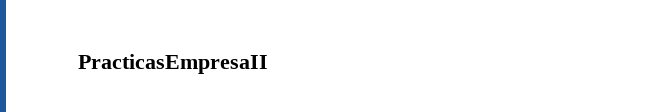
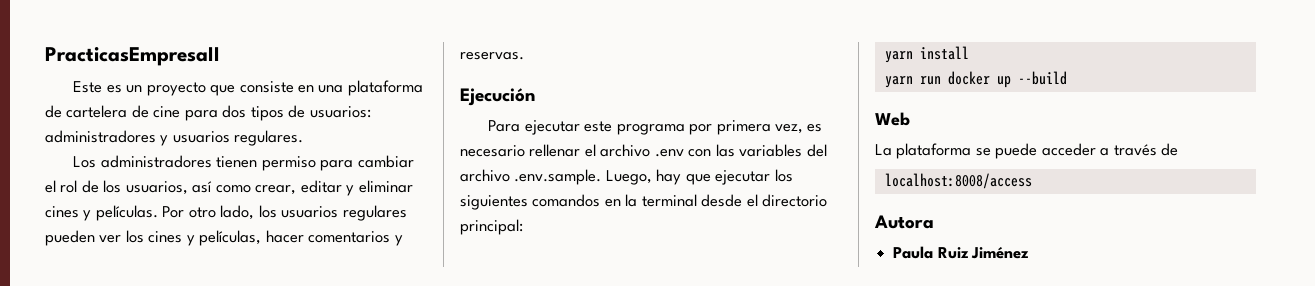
+ Este es un proyecto que consiste en una plataforma de cartelera de cine para dos tipos de usuarios: administradores y usuarios regulares.
+ Los administradores tienen permiso para cambiar el rol de los usuarios, así como crear, editar y eliminar cines y películas. Por otro lado, los usuarios regulares pueden ver los cines y películas, hacer comentarios y reservas.
+ Ejecución
+ Para ejecutar este programa por primera vez, es necesario rellenar el archivo .env con las variables del archivo .env.sample. Luego, hay que ejecutar los siguientes comandos en la terminal desde el directorio principal:
+ yarn install
+ yarn run docker up --build
+ Web
+ La plataforma se puede acceder a través de
+ localhost:8008/access
+ Autora
+ Paula Ruiz Jiménez

